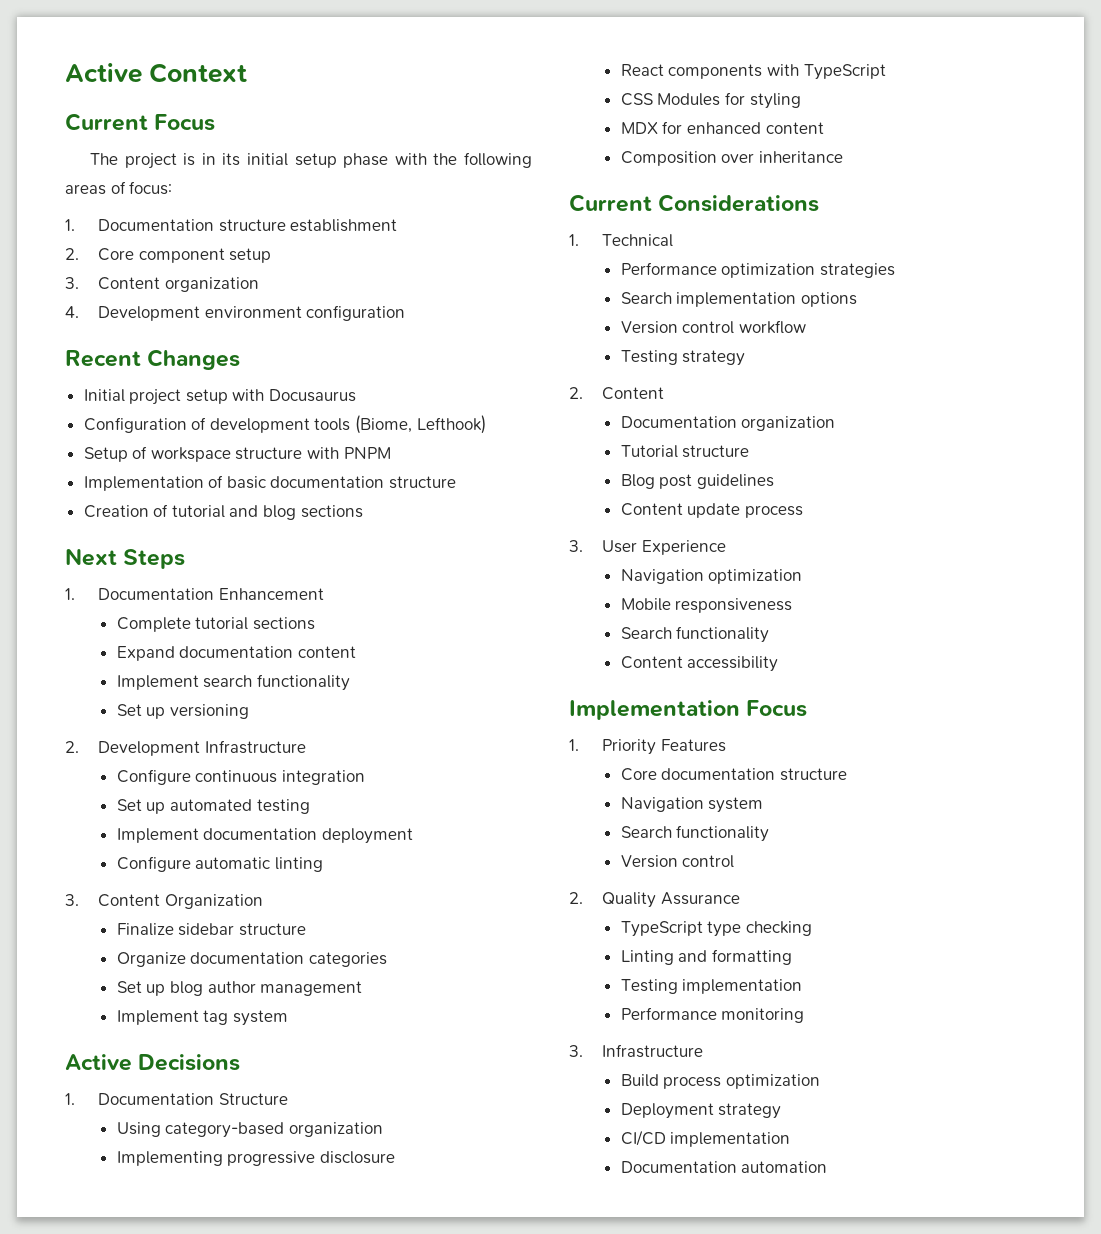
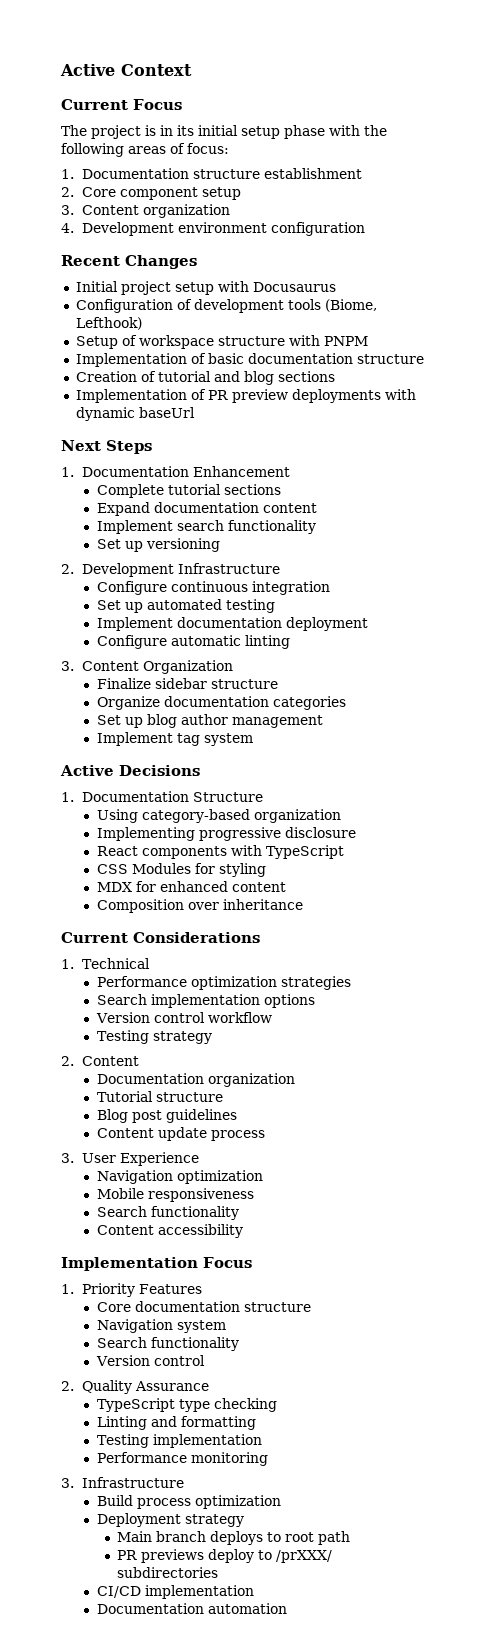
+ Implementation of PR preview deployments with dynamic baseUrl
+ Main branch deploys to root path
+ PR previews deploy to /prXXX/ subdirectories

